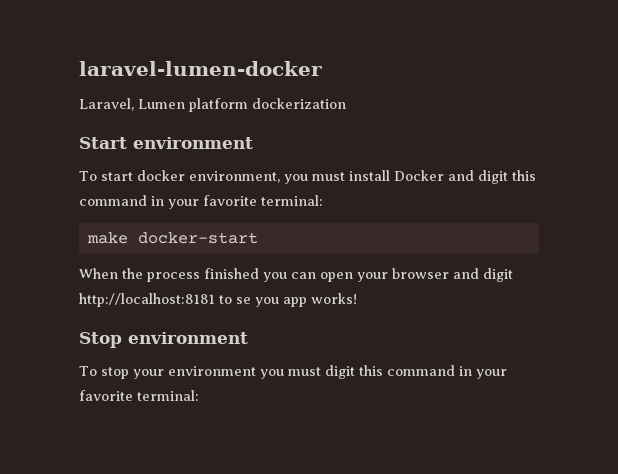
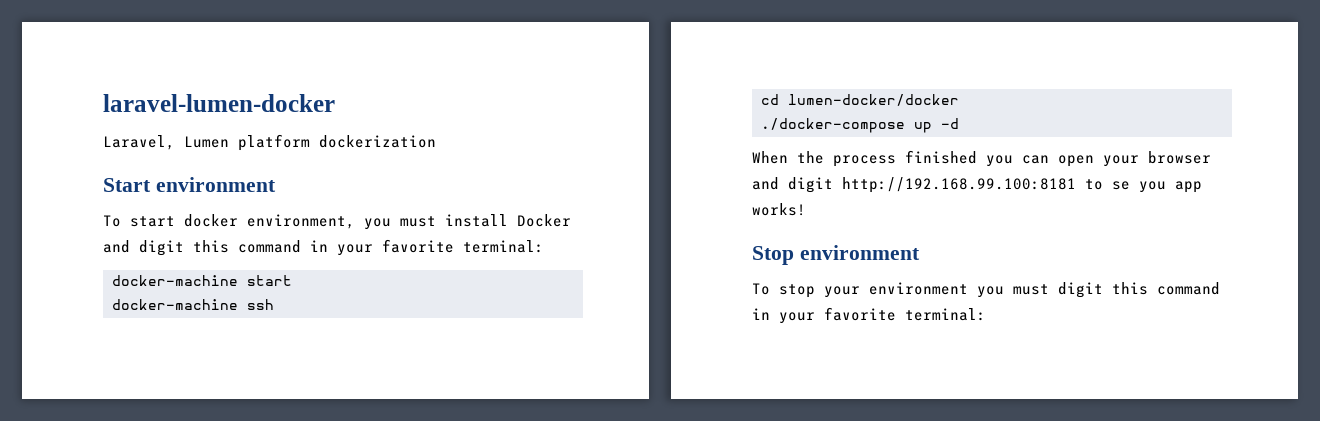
- make docker-start
+ docker-machine start
+ docker-machine ssh
+ cd lumen-docker/docker
+ ./docker-compose up -d
- When the process finished you can open your browser and digit http://localhost:8181 to se you app works!
+ When the process finished you can open your browser and digit http://192.168.99.100:8181 to se you app works!

